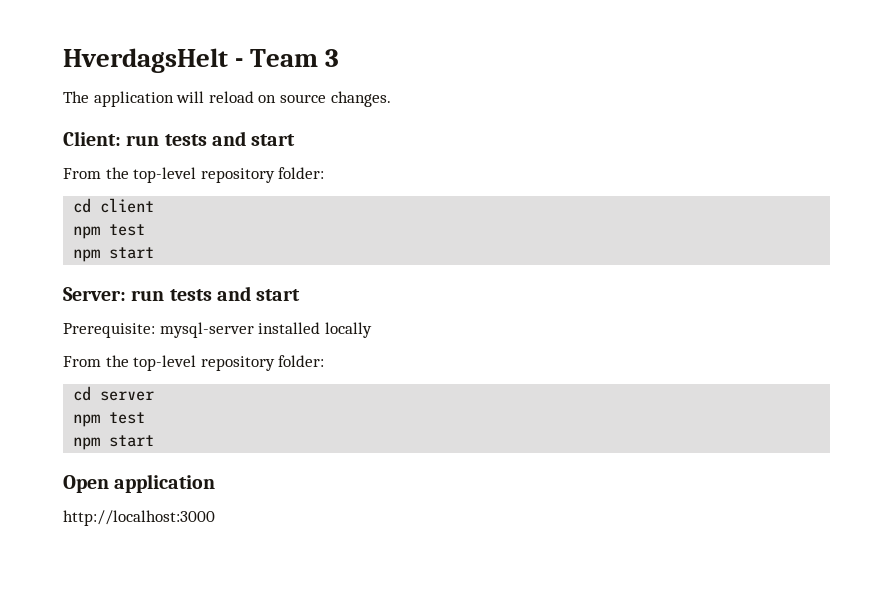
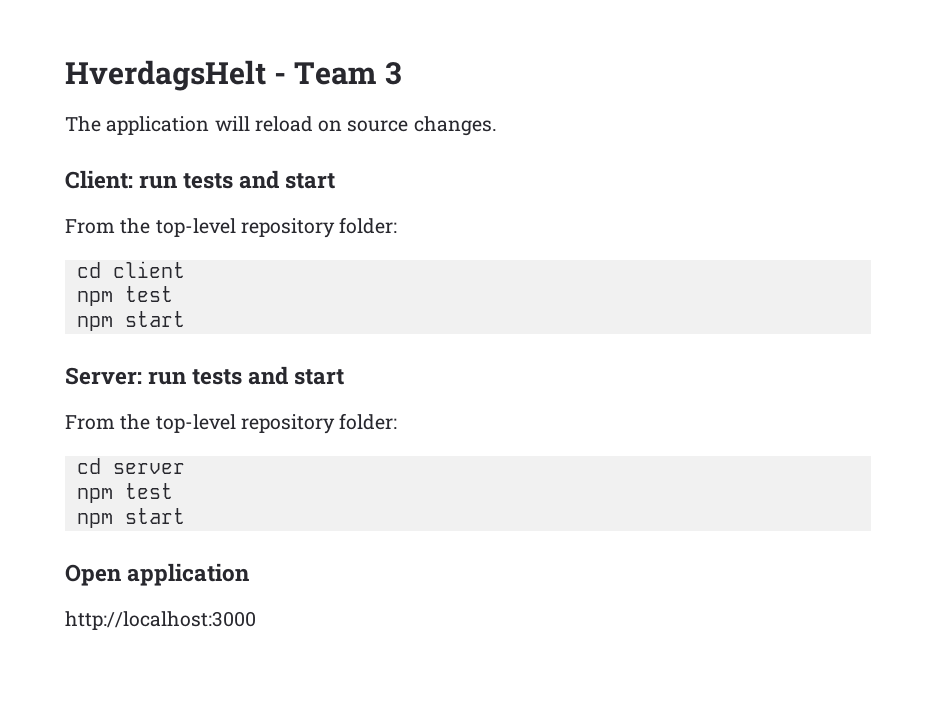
- Prerequisite: mysql-server installed locally

